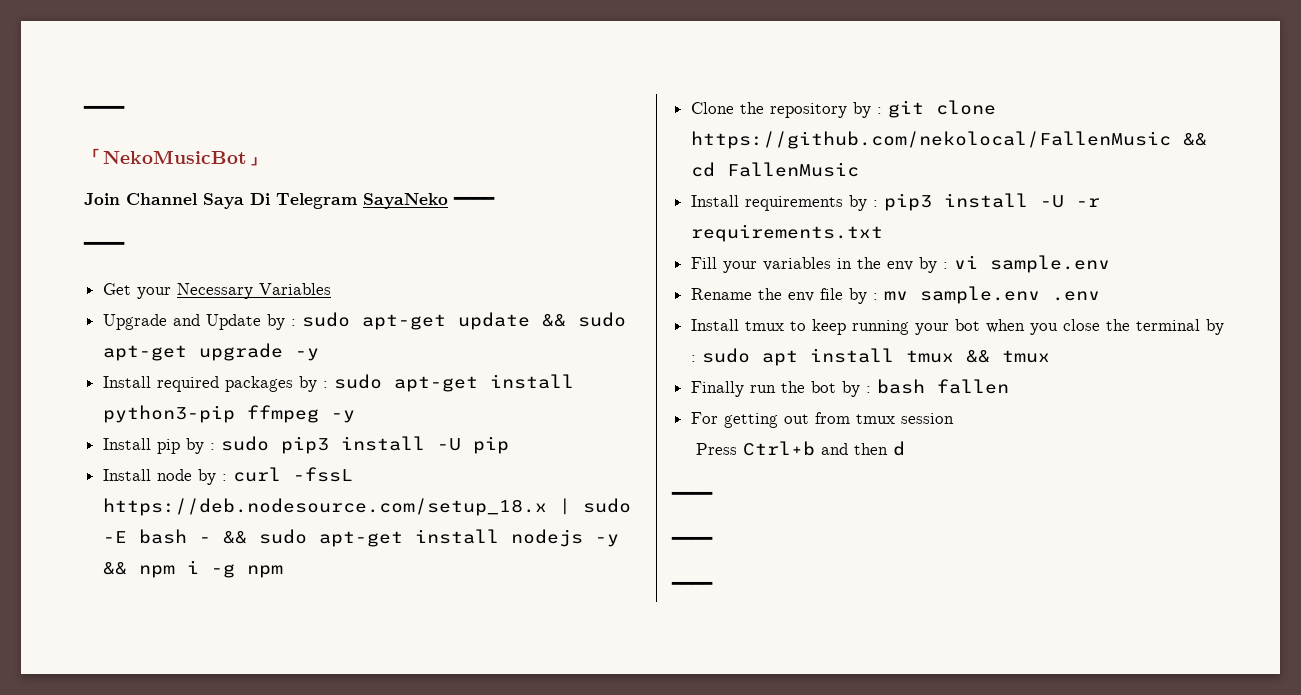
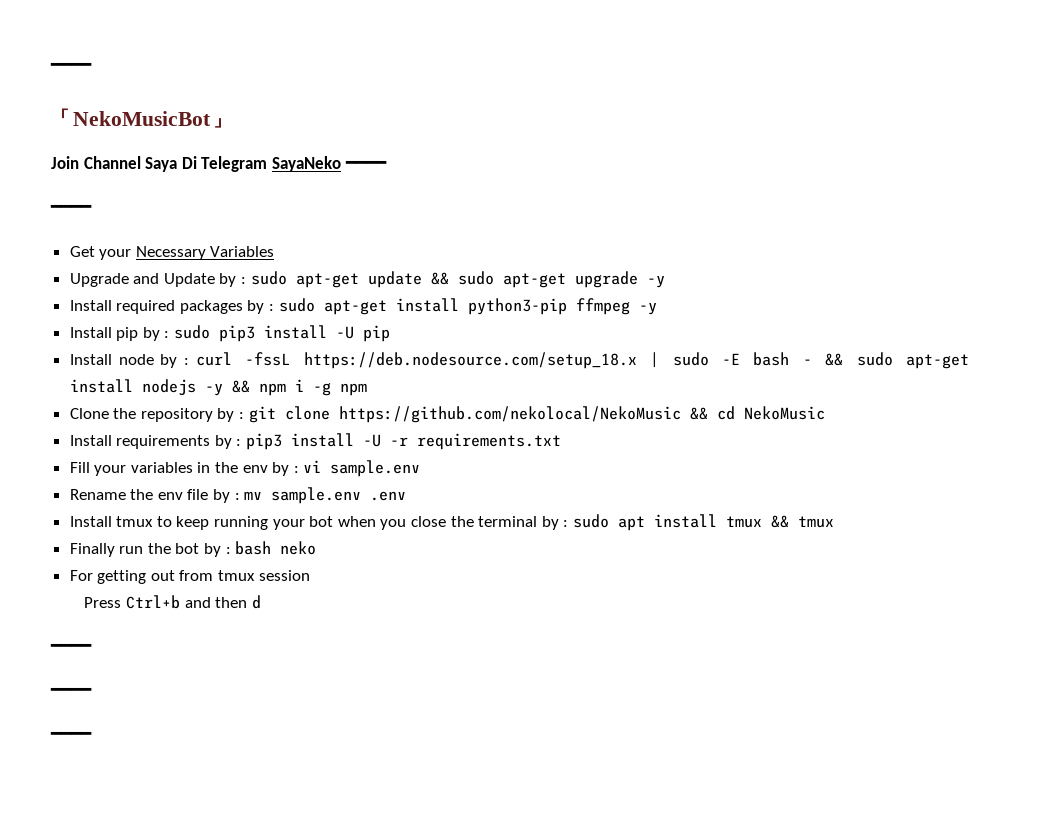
- Clone the repository by : git clone https://github.com/nekolocal/FallenMusic && cd FallenMusic
+ Clone the repository by : git clone https://github.com/nekolocal/NekoMusic && cd NekoMusic
- Finally run the bot by : bash fallen
+ Finally run the bot by : bash neko

